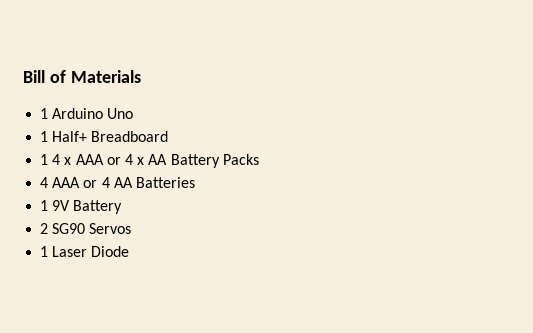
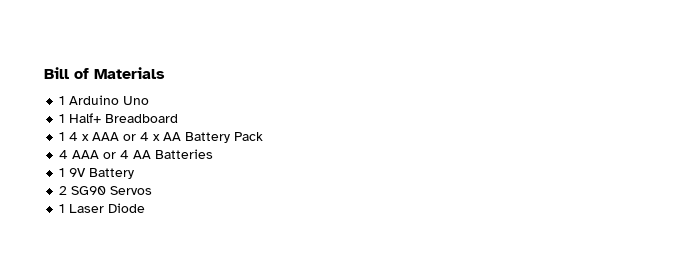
- 1 4 x AAA or 4 x AA Battery Packs
+ 1 4 x AAA or 4 x AA Battery Pack

